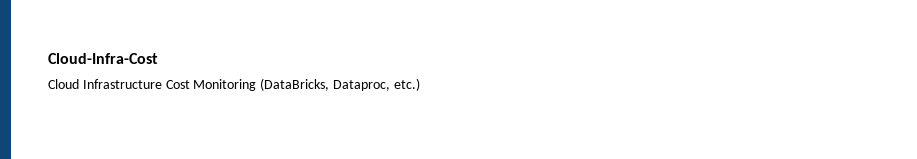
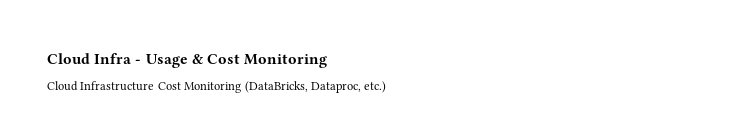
- Cloud-Infra-Cost
+ Cloud Infra - Usage & Cost Monitoring

